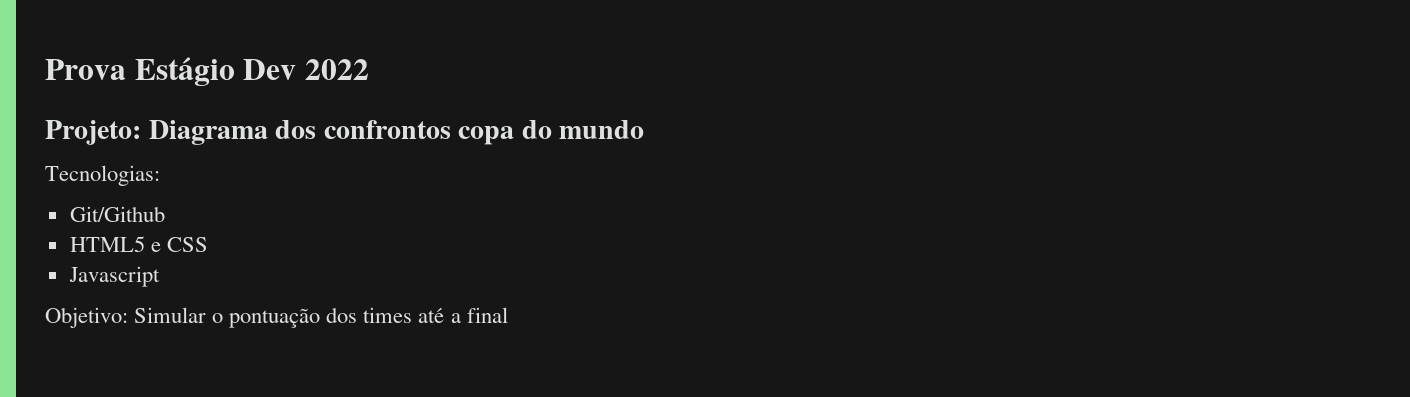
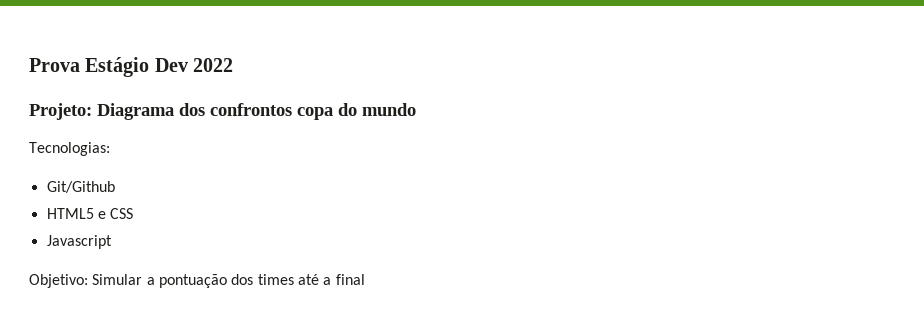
- Objetivo: Simular o pontuação dos times até a final
+ Objetivo: Simular a pontuação dos times até a final

